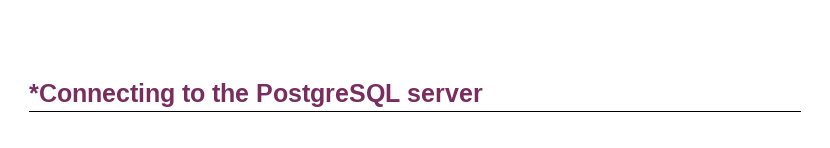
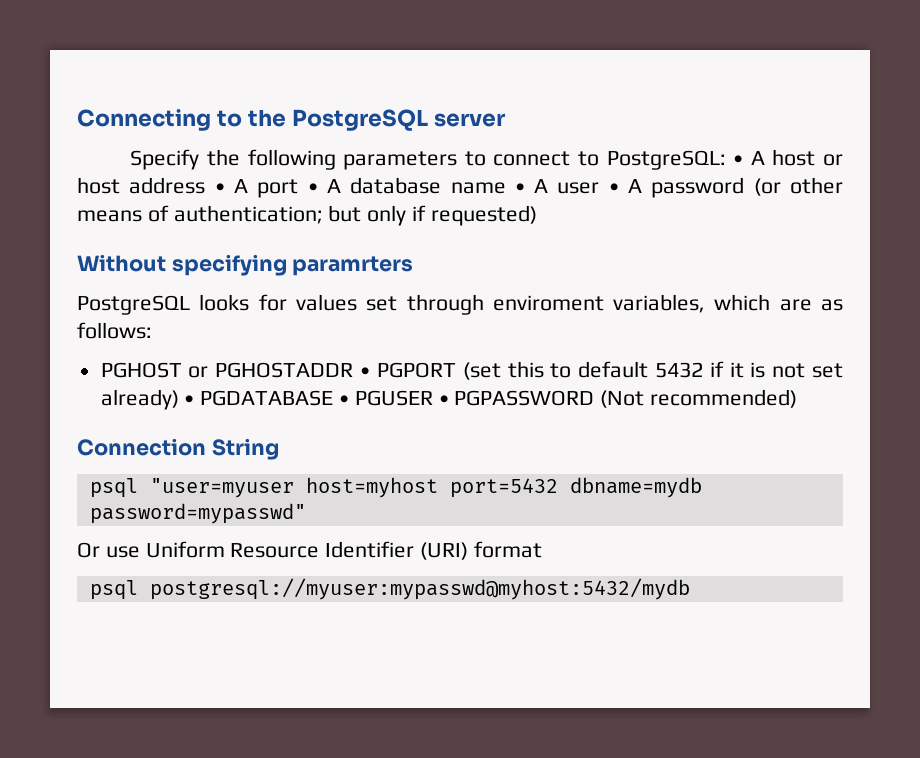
- *Connecting to the PostgreSQL server
+ Connecting to the PostgreSQL server
+ Specify the following parameters to connect to PostgreSQL: • A host or host address • A port • A database name • A user • A password (or other means of authentication; but only if requested)
+ Without specifying paramrters
+ PostgreSQL looks for values set through enviroment variables, which are as follows:
+ PGHOST or PGHOSTADDR • PGPORT (set this to default 5432 if it is not set already) • PGDATABASE • PGUSER • PGPASSWORD (Not recommended)
+ Connection String
+ psql "user=myuser host=myhost port=5432 dbname=mydb password=mypasswd"
+ Or use Uniform Resource Identifier (URI) format
+ psql postgresql://myuser:mypasswd@myhost:5432/mydb

